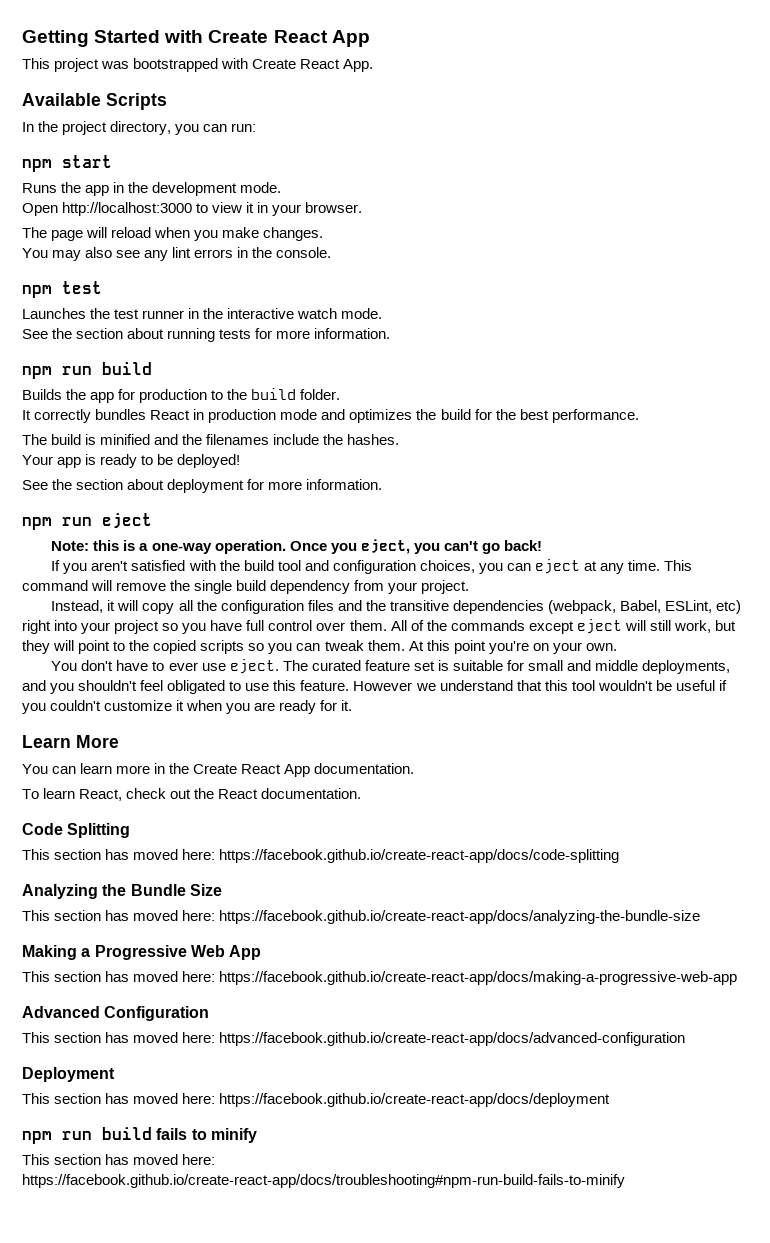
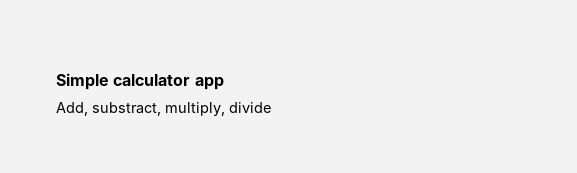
- Getting Started with Create React App
- This project was bootstrapped with Create React App.
- Available Scripts
- In the project directory, you can run:
- npm start
- Runs the app in the development mode.
- Open http://localhost:3000 to view it in your browser.
- The page will reload when you make changes.
- You may also see any lint errors in the console.
- npm test
- Launches the test runner in the interactive watch mode.
- See the section about running tests for more information.
- npm run build
- Builds the app for production to the build folder.
- It correctly bundles React in production mode and optimizes the build for the best performance.
- The build is minified and the filenames include the hashes.
- Your app is ready to be deployed!
- See the section about deployment for more information.
- npm run eject
- Note: this is a one-way operation. Once you eject, you can't go back!
- If you aren't satisfied with the build tool and configuration choices, you can eject at any time. This command will remove the single build dependency from your project.
- Instead, it will copy all the configuration files and the transitive dependencies (webpack, Babel, ESLint, etc) right into your project so you have full control over them. All of the commands except eject will still work, but they will point to the copied scripts so you can tweak them. At this point you're on your own.
- You don't have to ever use eject. The curated feature set is suitable for small and middle deployments, and you shouldn't feel obligated to use this feature. However we understand that this tool wouldn't be useful if you couldn't customize it when you are ready for it.
- Learn More
- You can learn more in the Create React App documentation.
- To learn React, check out the React documentation.
- Code Splitting
- This section has moved here: https://facebook.github.io/create-react-app/docs/code-splitting
- Analyzing the Bundle Size
- This section has moved here: https://facebook.github.io/create-react-app/docs/analyzing-the-bundle-size
- Making a Progressive Web App
- This section has moved here: https://facebook.github.io/create-react-app/docs/making-a-progressive-web-app
- Advanced Configuration
- This section has moved here: https://facebook.github.io/create-react-app/docs/advanced-configuration
- Deployment
- This section has moved here: https://facebook.github.io/create-react-app/docs/deployment
- npm run build fails to minify
- This section has moved here: https://facebook.github.io/create-react-app/docs/troubleshooting#npm-run-build-fails-to-minify
+ Simple calculator app
+ Add, substract, multiply, divide

